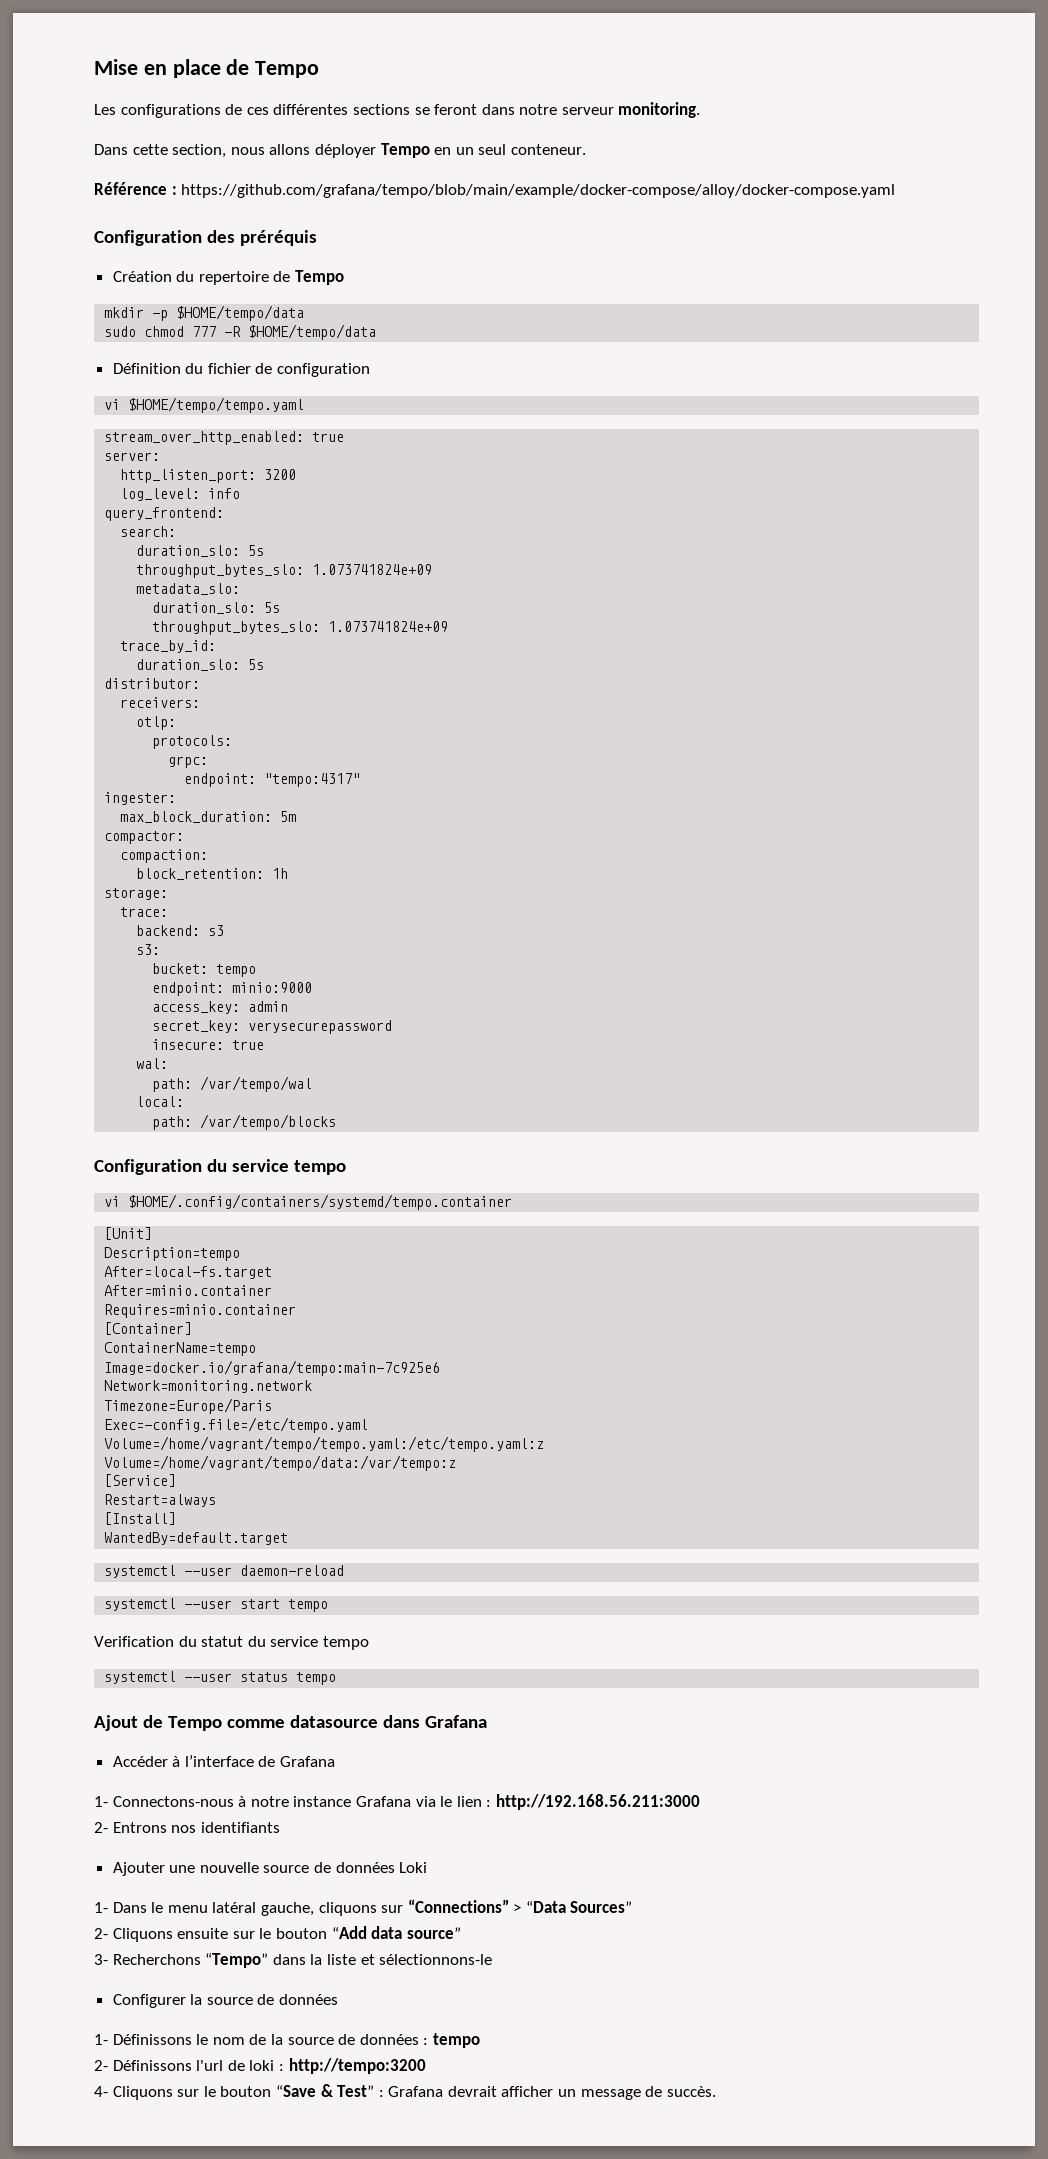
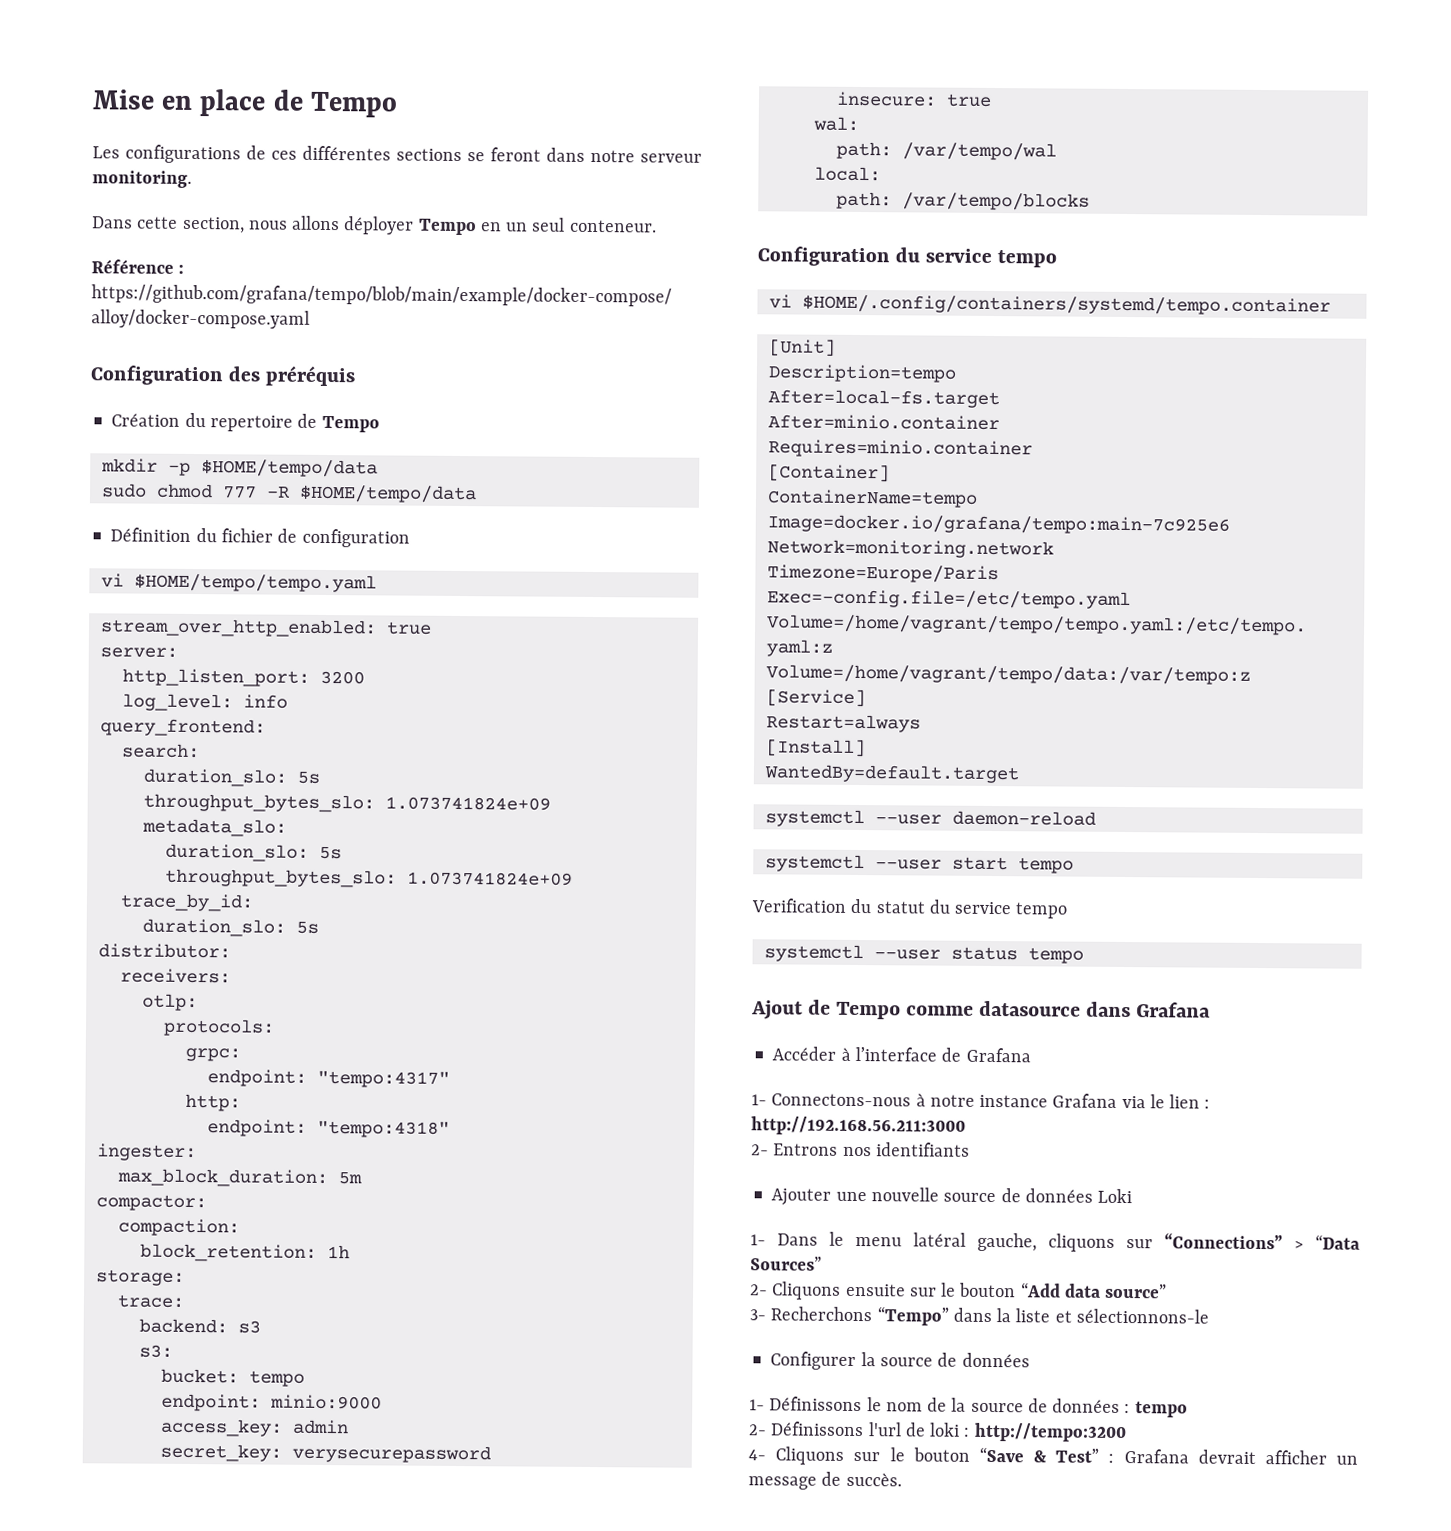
+ http:
+ endpoint: "tempo:4318"

